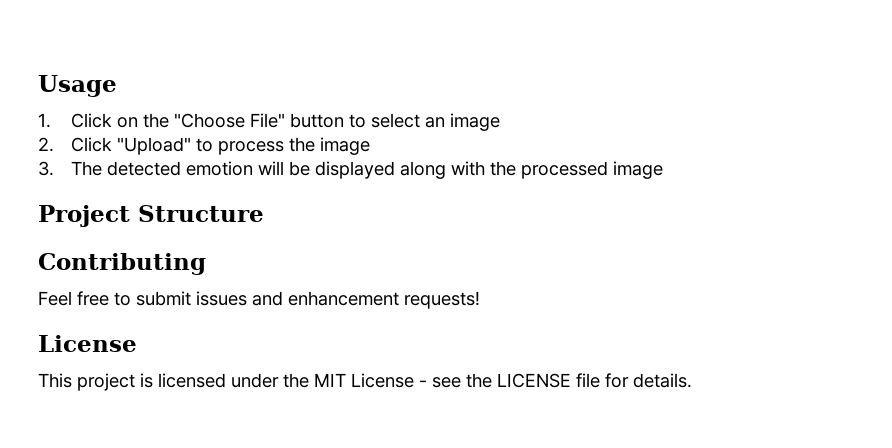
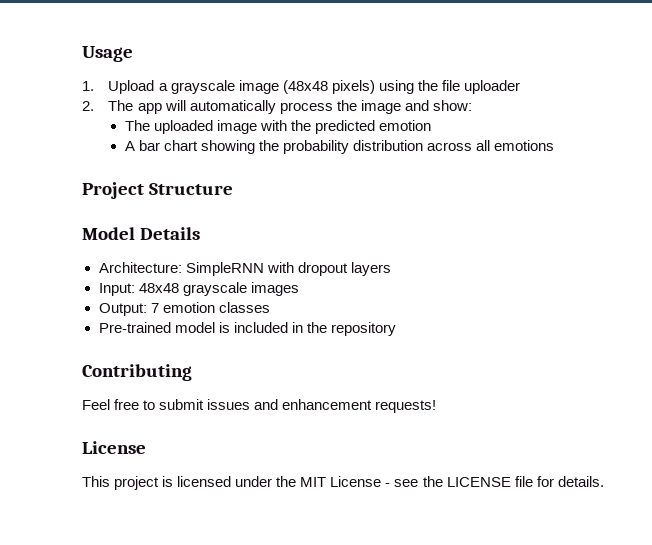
- 1. Click on the "Choose File" button to select an image
- 2. Click "Upload" to process the image
- 3. The detected emotion will be displayed along with the processed image
+ 1. Upload a grayscale image (48x48 pixels) using the file uploader
+ 2. The app will automatically process the image and show:
+ The uploaded image with the predicted emotion
+ A bar chart showing the probability distribution across all emotions
  Project Structure
+ Model Details
+ Architecture: SimpleRNN with dropout layers
+ Input: 48x48 grayscale images
+ Output: 7 emotion classes
+ Pre-trained model is included in the repository

